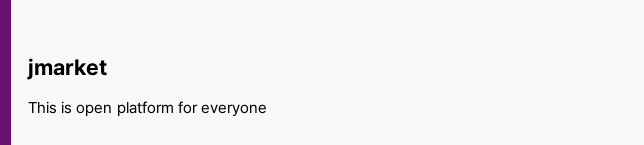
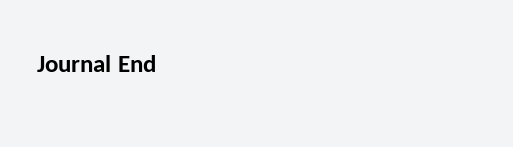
- jmarket
- This is open platform for everyone
+ Journal End

